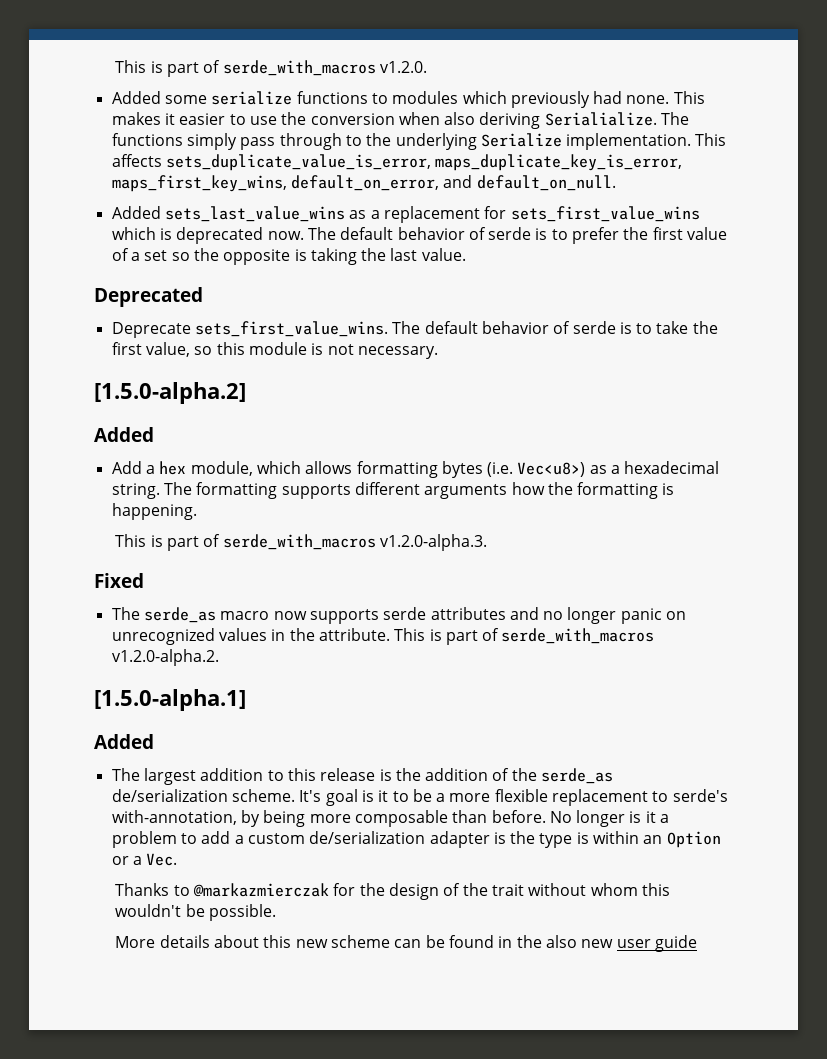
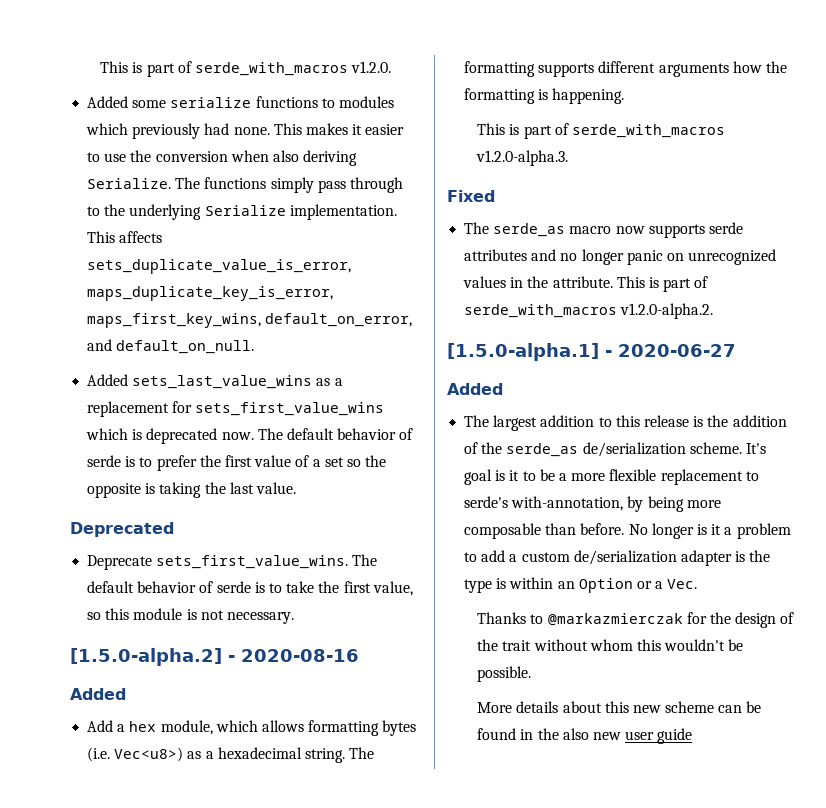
- This makes it easier to use the conversion when also deriving Serialialize.
+ This makes it easier to use the conversion when also deriving Serialize.
- [1.5.0-alpha.2]
+ [1.5.0-alpha.2] - 2020-08-16
- [1.5.0-alpha.1]
+ [1.5.0-alpha.1] - 2020-06-27

